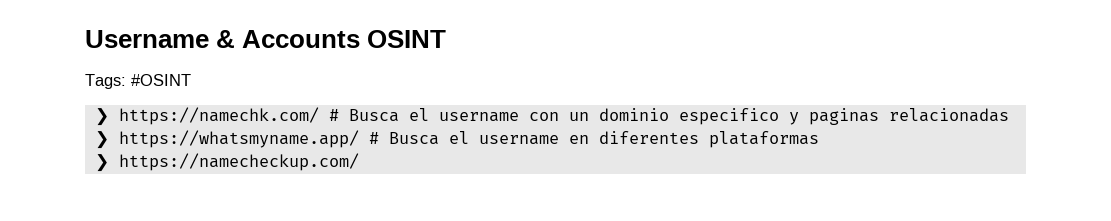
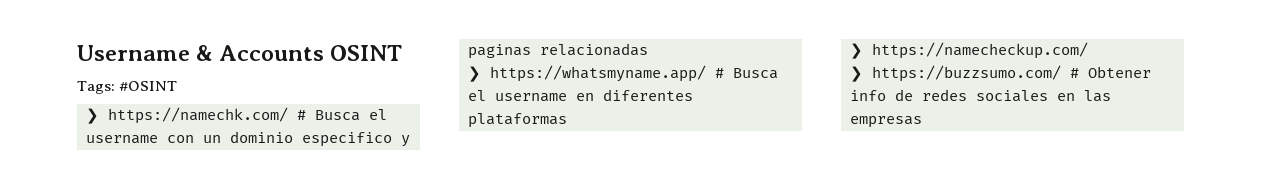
+ ❯ https://buzzsumo.com/ # Obtener info de redes sociales en las empresas

